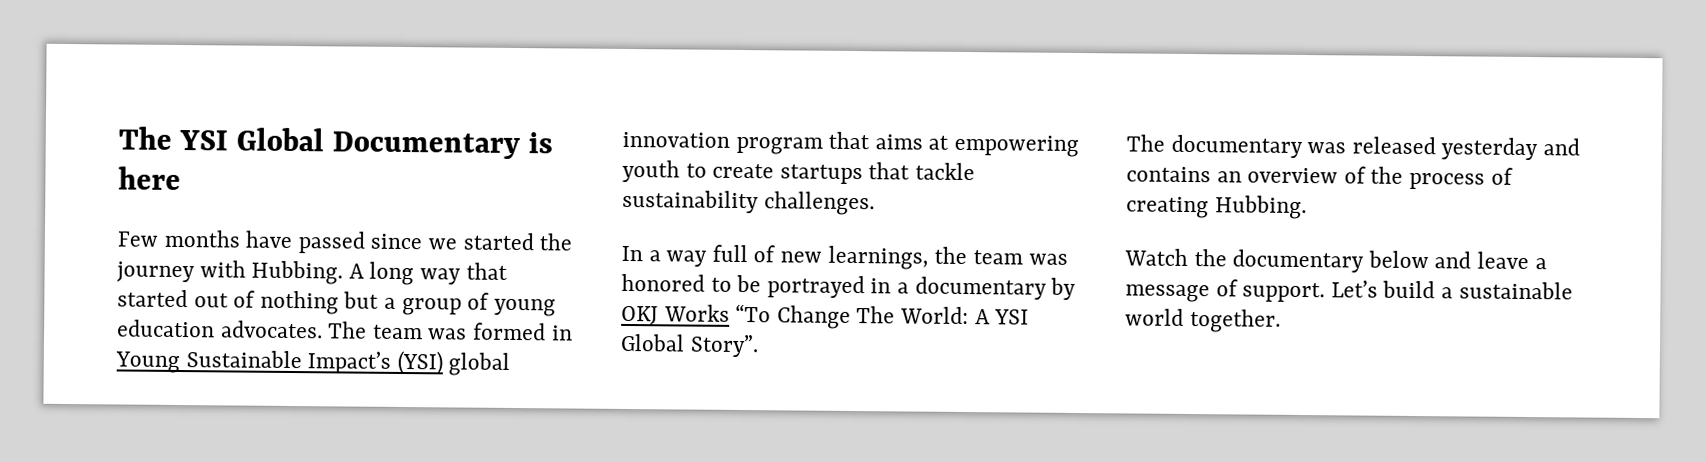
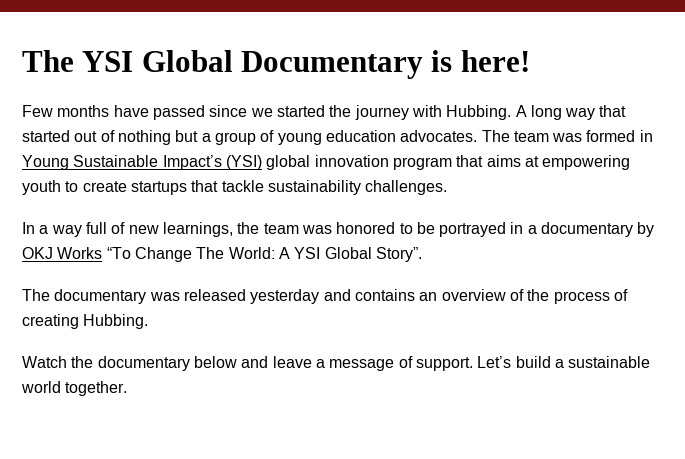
- The YSI Global Documentary is here
+ The YSI Global Documentary is here!

